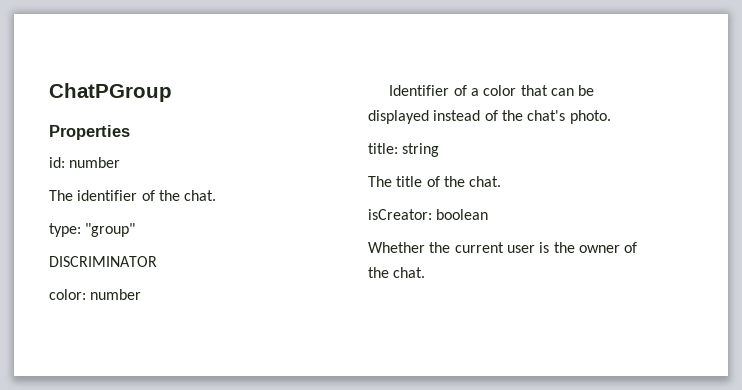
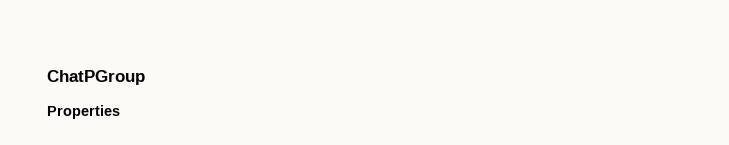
- id: number
- The identifier of the chat.
- type: "group"
- DISCRIMINATOR
- color: number
- Identifier of a color that can be displayed instead of the chat's photo.
- title: string
- The title of the chat.
- isCreator: boolean
- Whether the current user is the owner of the chat.

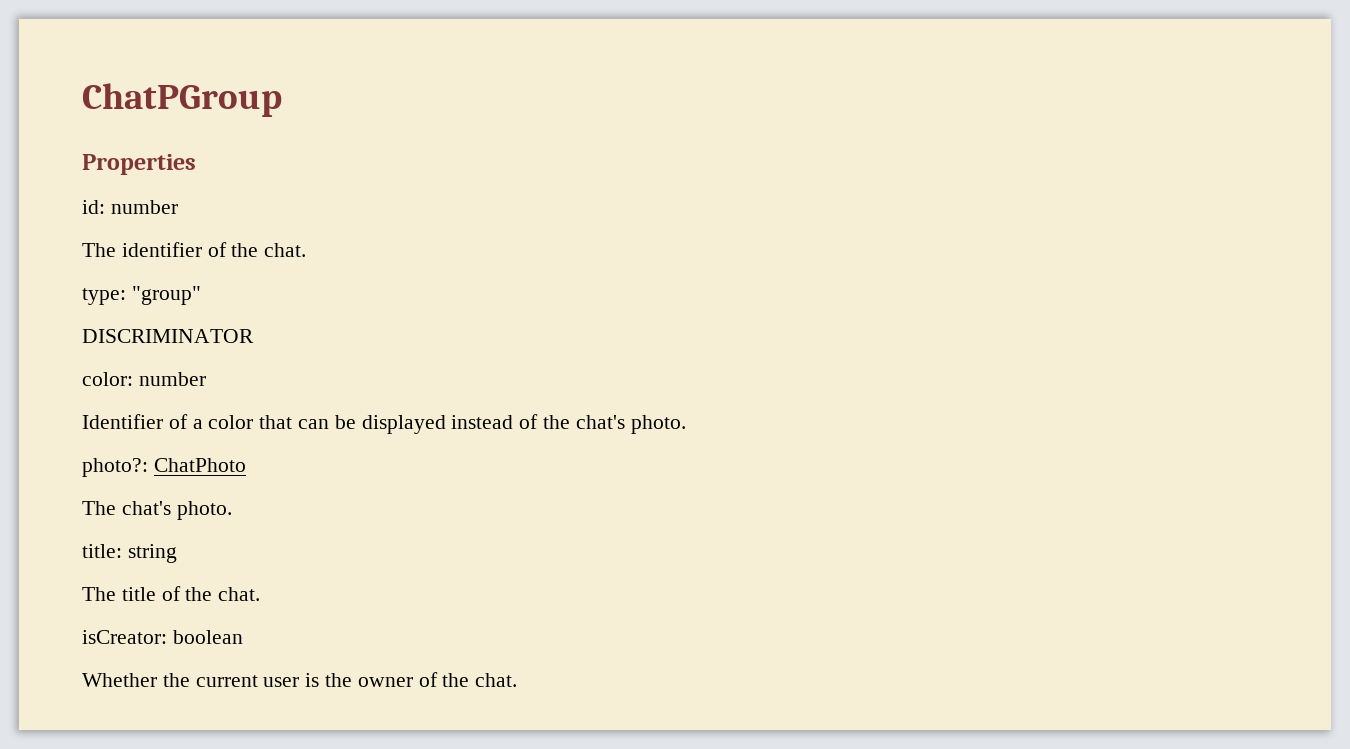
+ id: number
+ The identifier of the chat.
+ type: "group"
+ DISCRIMINATOR
+ color: number
+ Identifier of a color that can be displayed instead of the chat's photo.
+ photo?: ChatPhoto
+ The chat's photo.
+ title: string
+ The title of the chat.
+ isCreator: boolean
+ Whether the current user is the owner of the chat.

